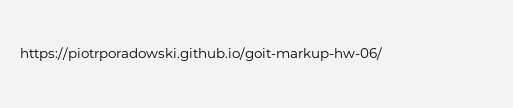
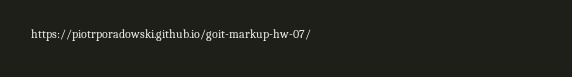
- https://piotrporadowski.github.io/goit-markup-hw-06/
+ https://piotrporadowski.github.io/goit-markup-hw-07/

